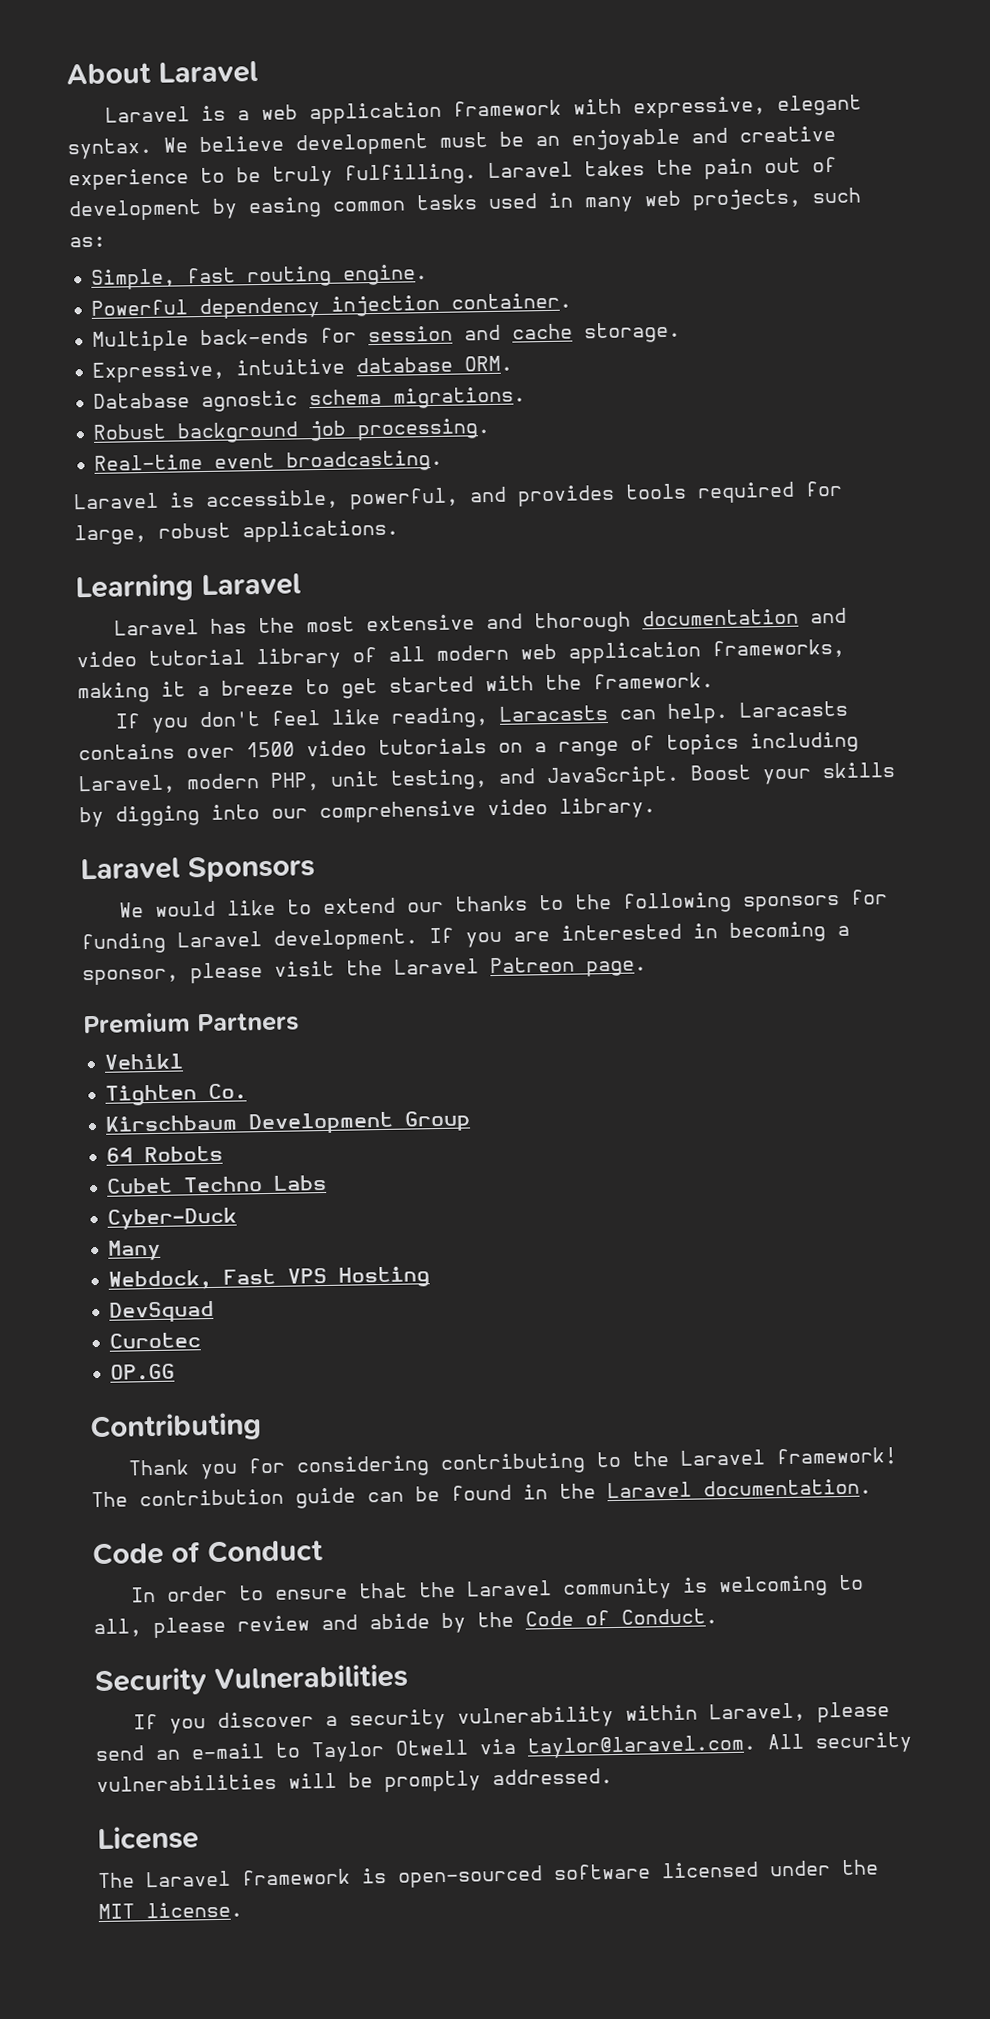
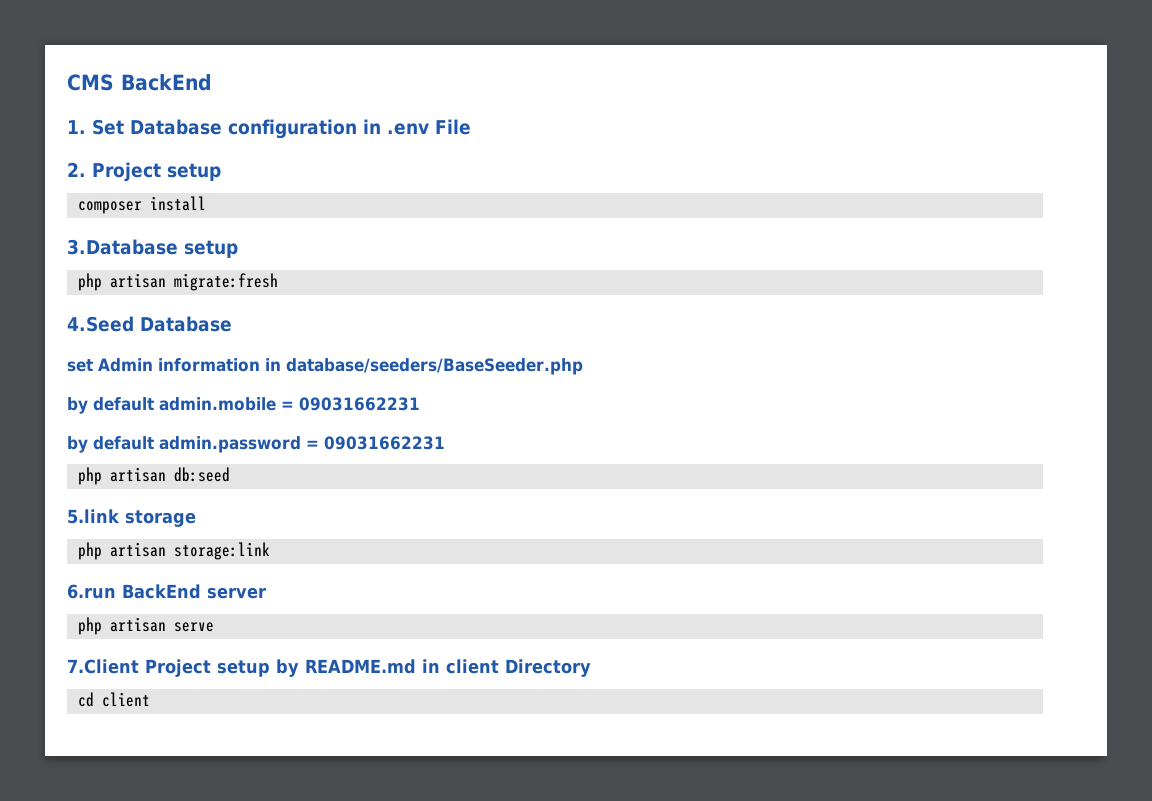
- About Laravel
- Laravel is a web application framework with expressive, elegant syntax. We believe development must be an enjoyable and creative experience to be truly fulfilling. Laravel takes the pain out of development by easing common tasks used in many web projects, such as:
- Simple, fast routing engine.
- Powerful dependency injection container.
- Multiple back-ends for session and cache storage.
- Expressive, intuitive database ORM.
- Database agnostic schema migrations.
- Robust background job processing.
- Real-time event broadcasting.
- Laravel is accessible, powerful, and provides tools required for large, robust applications.
- Learning Laravel
- Laravel has the most extensive and thorough documentation and video tutorial library of all modern web application frameworks, making it a breeze to get started with the framework.
- If you don't feel like reading, Laracasts can help. Laracasts contains over 1500 video tutorials on a range of topics including Laravel, modern PHP, unit testing, and JavaScript. Boost your skills by digging into our comprehensive video library.
- Laravel Sponsors
- We would like to extend our thanks to the following sponsors for funding Laravel development. If you are interested in becoming a sponsor, please visit the Laravel Patreon page.
- Premium Partners
- Vehikl
- Tighten Co.
- Kirschbaum Development Group
- 64 Robots
- Cubet Techno Labs
- Cyber-Duck
- Many
- Webdock, Fast VPS Hosting
- DevSquad
- Curotec
- OP.GG
- Contributing
- Thank you for considering contributing to the Laravel framework! The contribution guide can be found in the Laravel documentation.
- Code of Conduct
- In order to ensure that the Laravel community is welcoming to all, please review and abide by the Code of Conduct.
- Security Vulnerabilities
- If you discover a security vulnerability within Laravel, please send an e-mail to Taylor Otwell via taylor@laravel.com. All security vulnerabilities will be promptly addressed.
- License
- The Laravel framework is open-sourced software licensed under the MIT license.
+ CMS BackEnd
+ 1. Set Database configuration in .env File
+ 2. Project setup
+ composer install
+ 3.Database setup
+ php artisan migrate:fresh
+ 4.Seed Database
+ set Admin information in database/seeders/BaseSeeder.php
+ by default admin.mobile = 09031662231
+ by default admin.password = 09031662231
+ php artisan db:seed
+ 5.link storage
+ php artisan storage:link
+ 6.run BackEnd server
+ php artisan serve
+ 7.Client Project setup by README.md in client Directory
+ cd client

